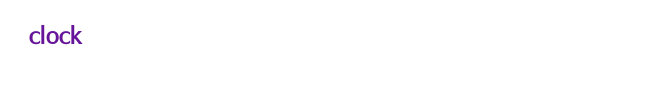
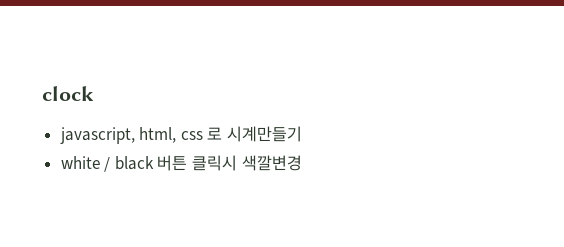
+ javascript, html, css 로 시계만들기
+ white / black 버튼 클릭시 색깔변경

